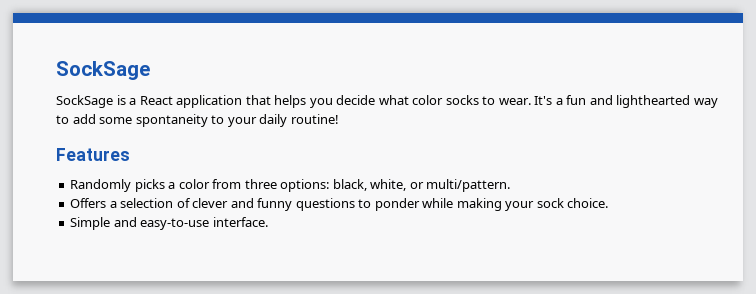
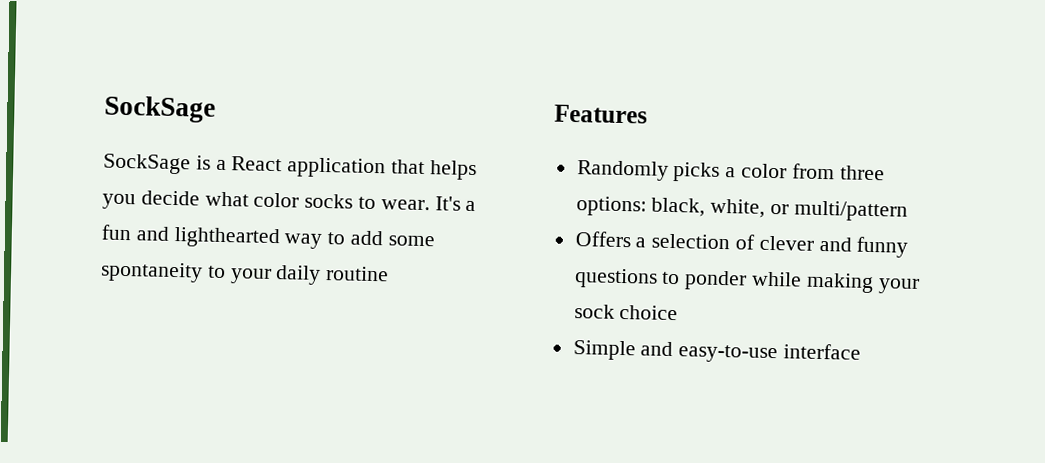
- It's a fun and lighthearted way to add some spontaneity to your daily routine!
+ It's a fun and lighthearted way to add some spontaneity to your daily routine
- Randomly picks a color from three options: black, white, or multi/pattern.
+ Randomly picks a color from three options: black, white, or multi/pattern
- Offers a selection of clever and funny questions to ponder while making your sock choice.
+ Offers a selection of clever and funny questions to ponder while making your sock choice
- Simple and easy-to-use interface.
+ Simple and easy-to-use interface

